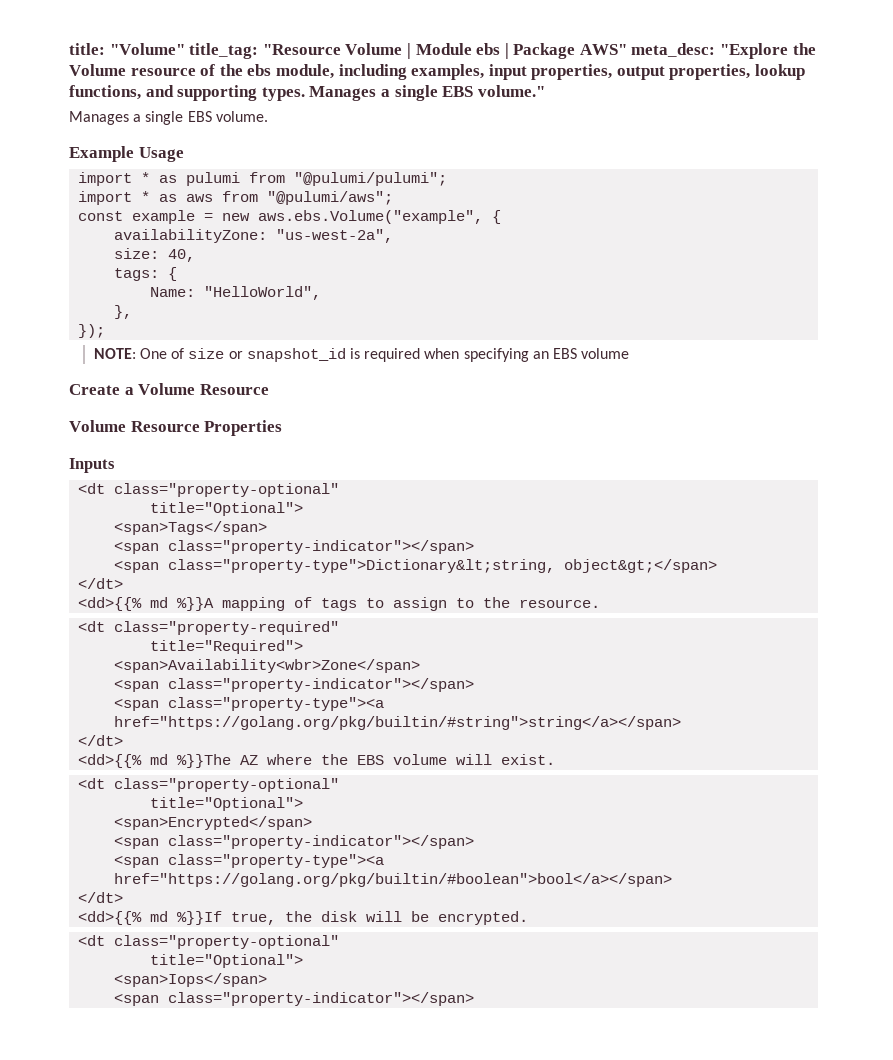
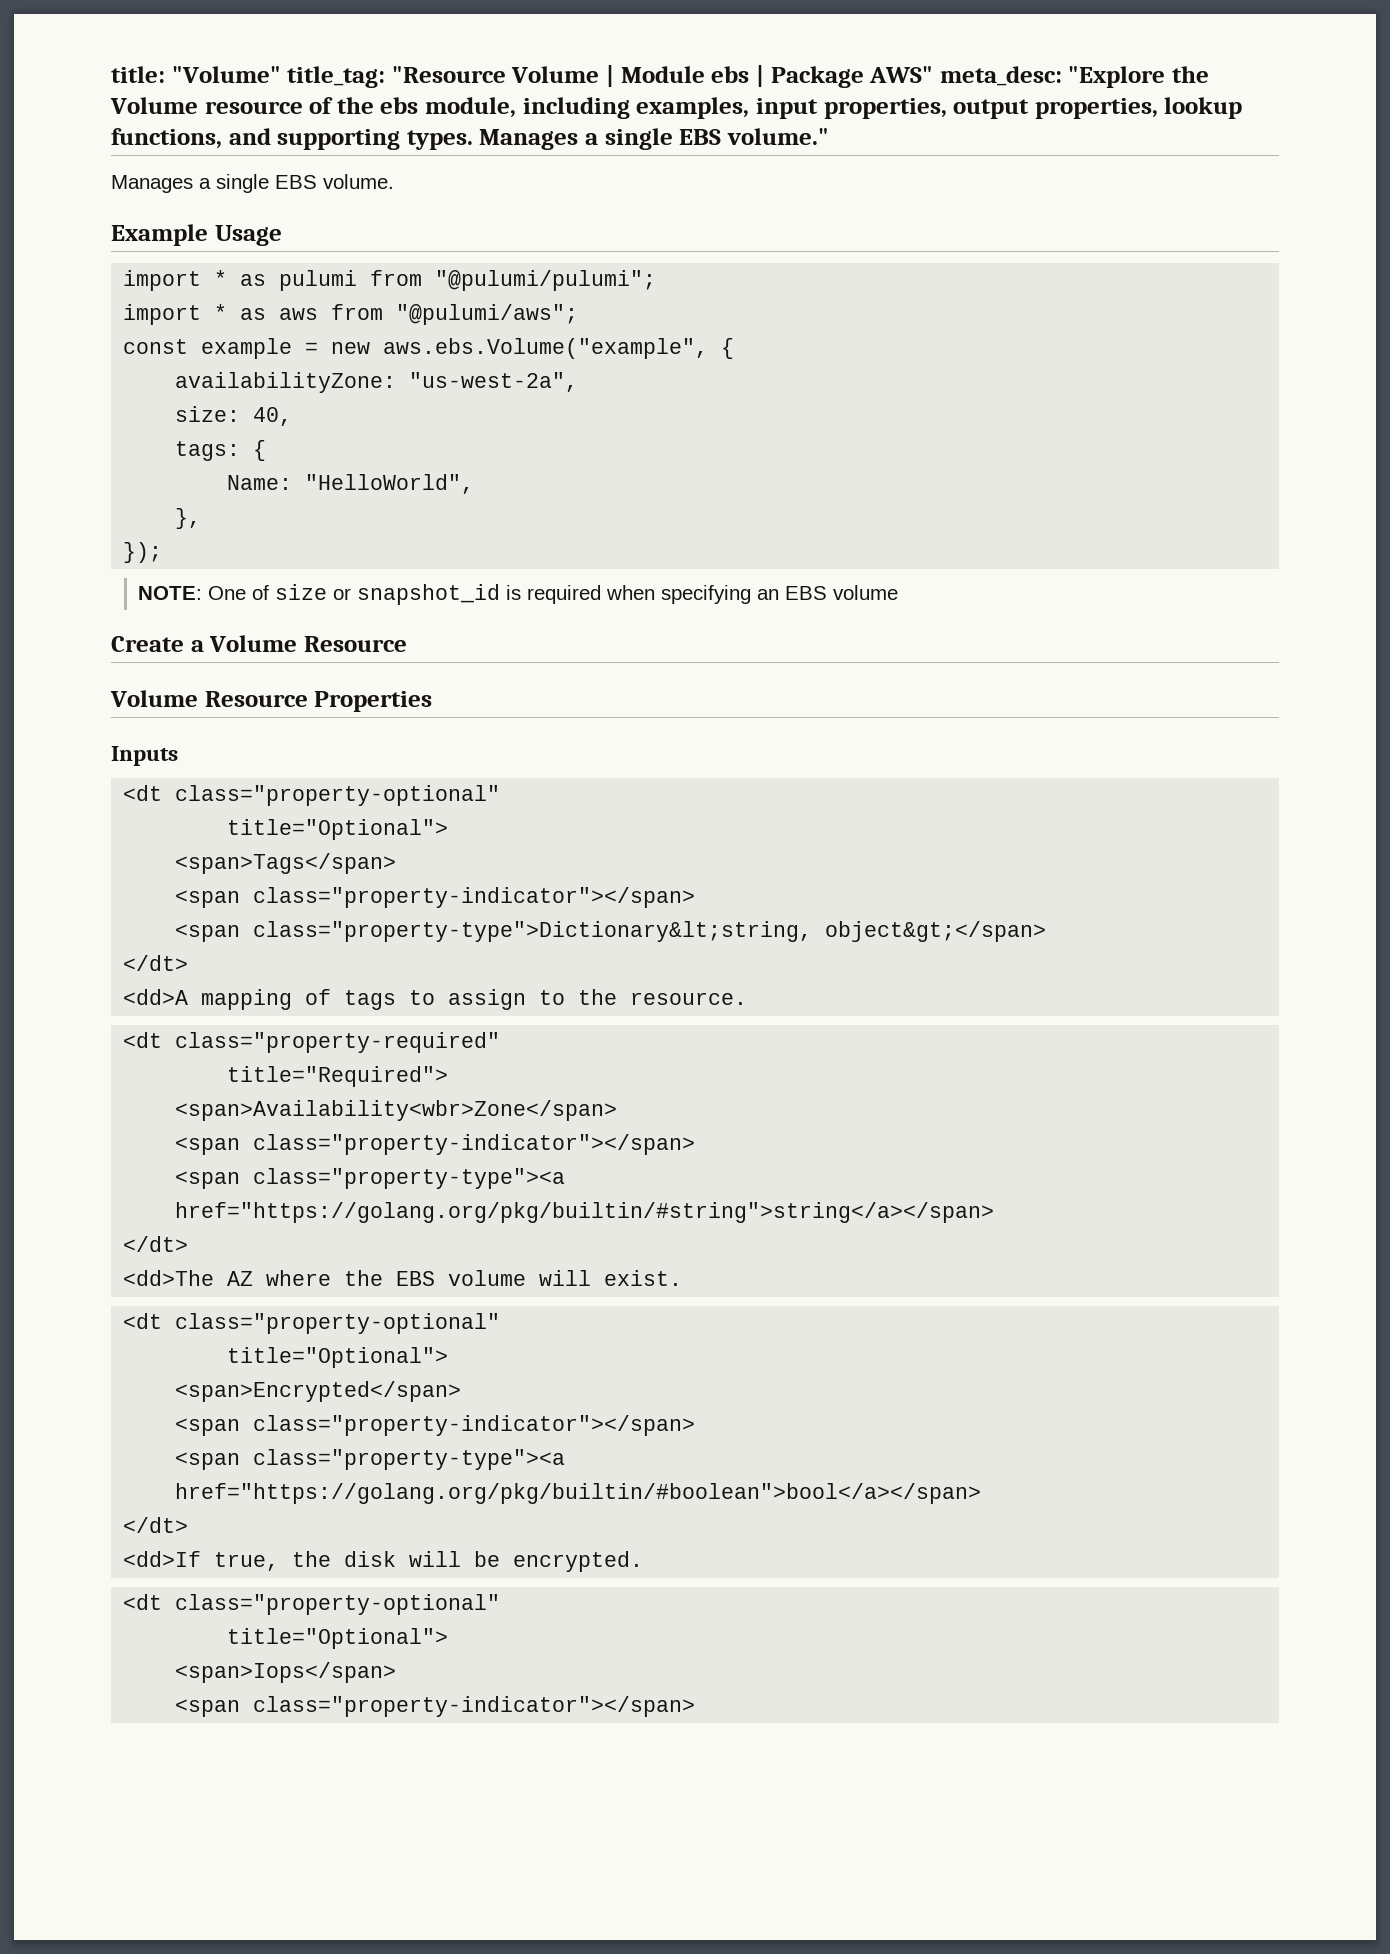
- <dd>{{% md %}}A mapping of tags to assign to the resource.
+ <dd>A mapping of tags to assign to the resource.
- <dd>{{% md %}}The AZ where the EBS volume will exist.
+ <dd>The AZ where the EBS volume will exist.
- <dd>{{% md %}}If true, the disk will be encrypted.
+ <dd>If true, the disk will be encrypted.

